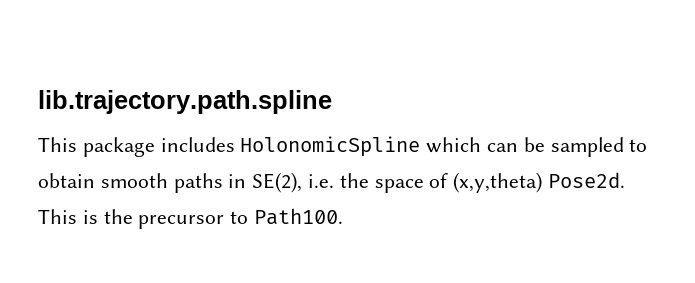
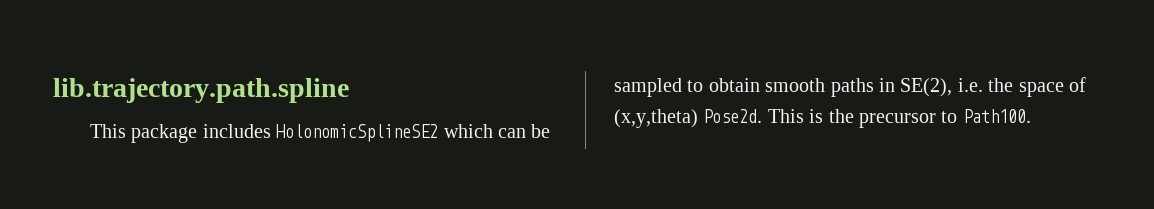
- This package includes HolonomicSpline which can be sampled to obtain smooth paths in SE(2), i.e. the space of (x,y,theta) Pose2d.
+ This package includes HolonomicSplineSE2 which can be sampled to obtain smooth paths in SE(2), i.e. the space of (x,y,theta) Pose2d.

